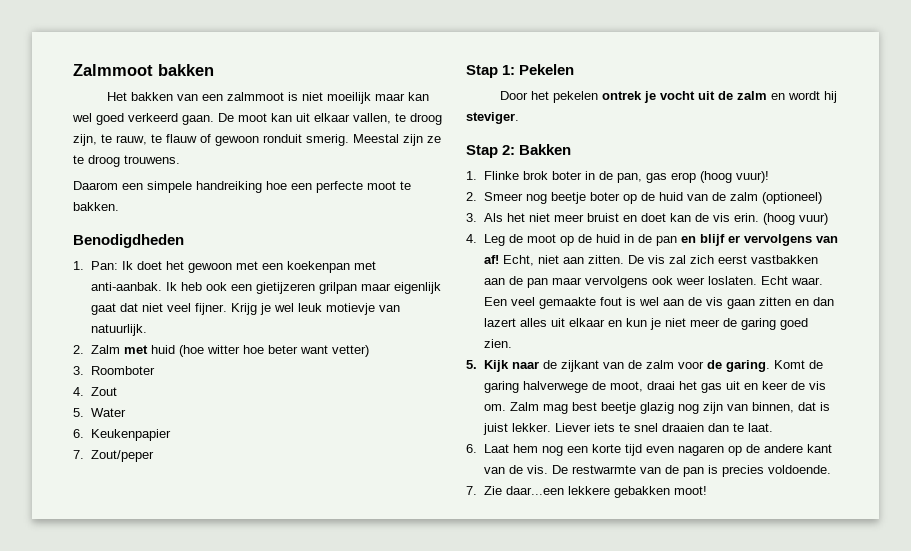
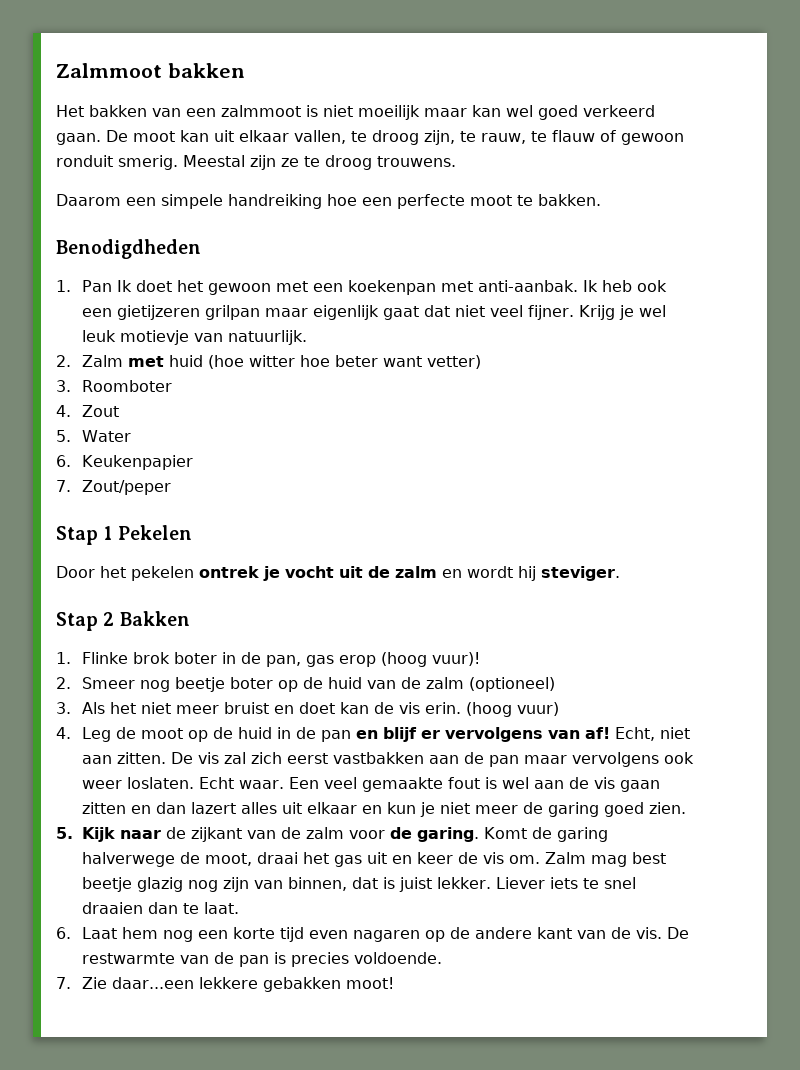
- 1. Pan: Ik doet het gewoon met een koekenpan met anti-aanbak.
+ 1. Pan Ik doet het gewoon met een koekenpan met anti-aanbak.
- Stap 1: Pekelen
+ Stap 1 Pekelen
- Stap 2: Bakken
+ Stap 2 Bakken

